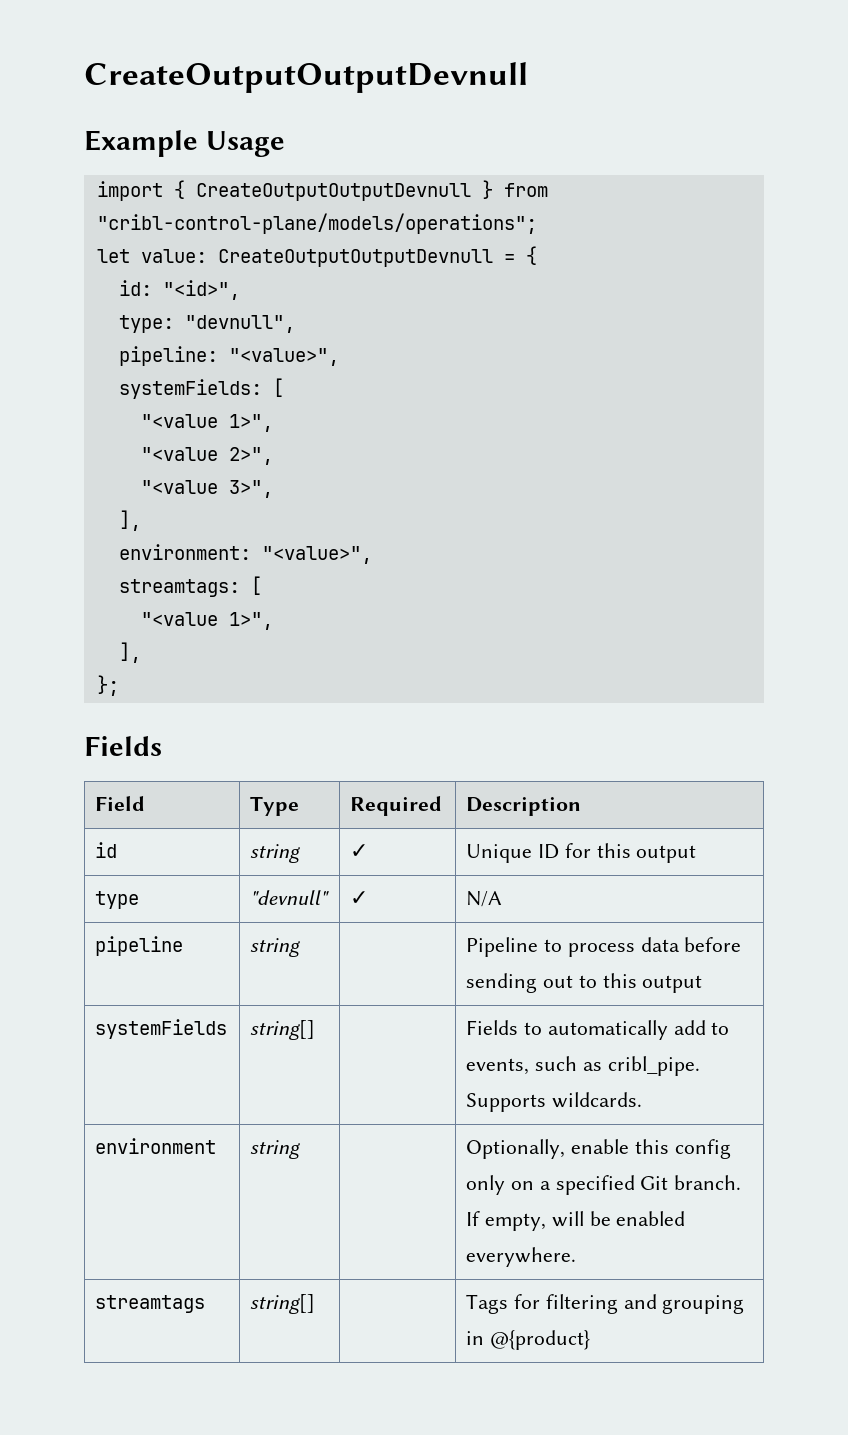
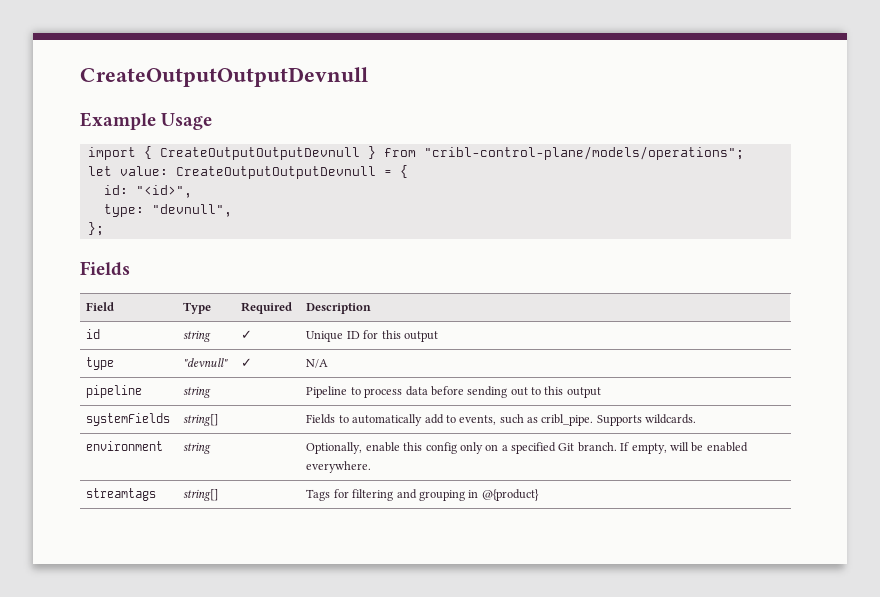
- pipeline: "<value>",
- systemFields: [
- "<value 1>",
- "<value 2>",
- "<value 3>",
- ],
- environment: "<value>",
- streamtags: [
- "<value 1>",
- ],

